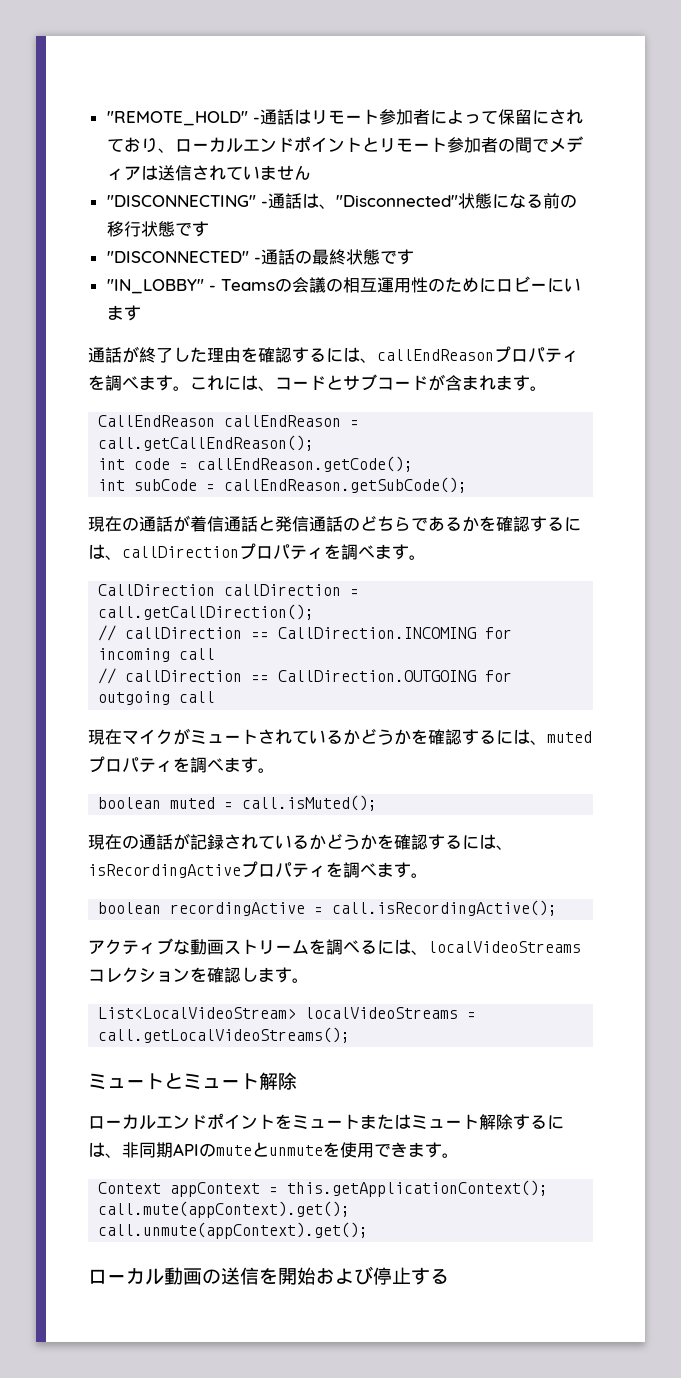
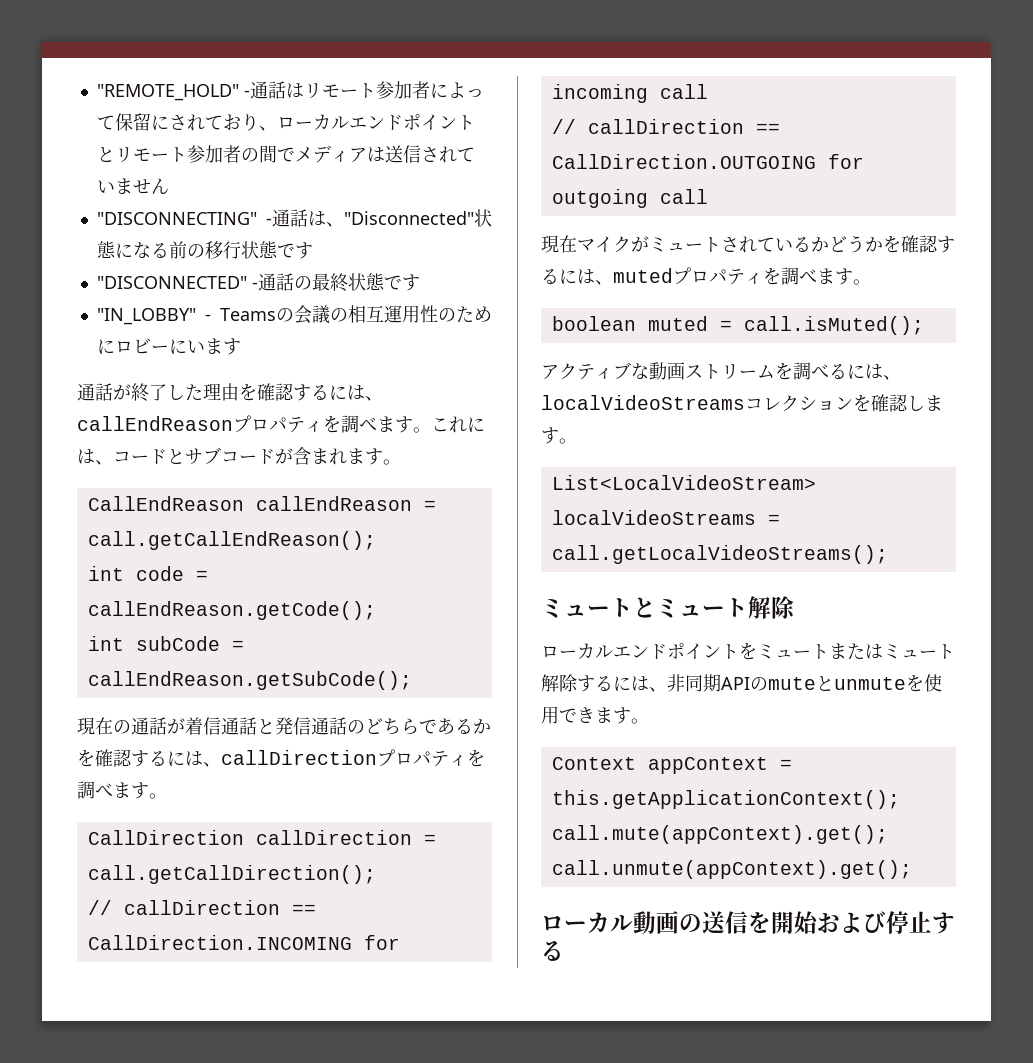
- 現在の通話が記録されているかどうかを確認するには、isRecordingActiveプロパティを調べます。
- boolean recordingActive = call.isRecordingActive();

